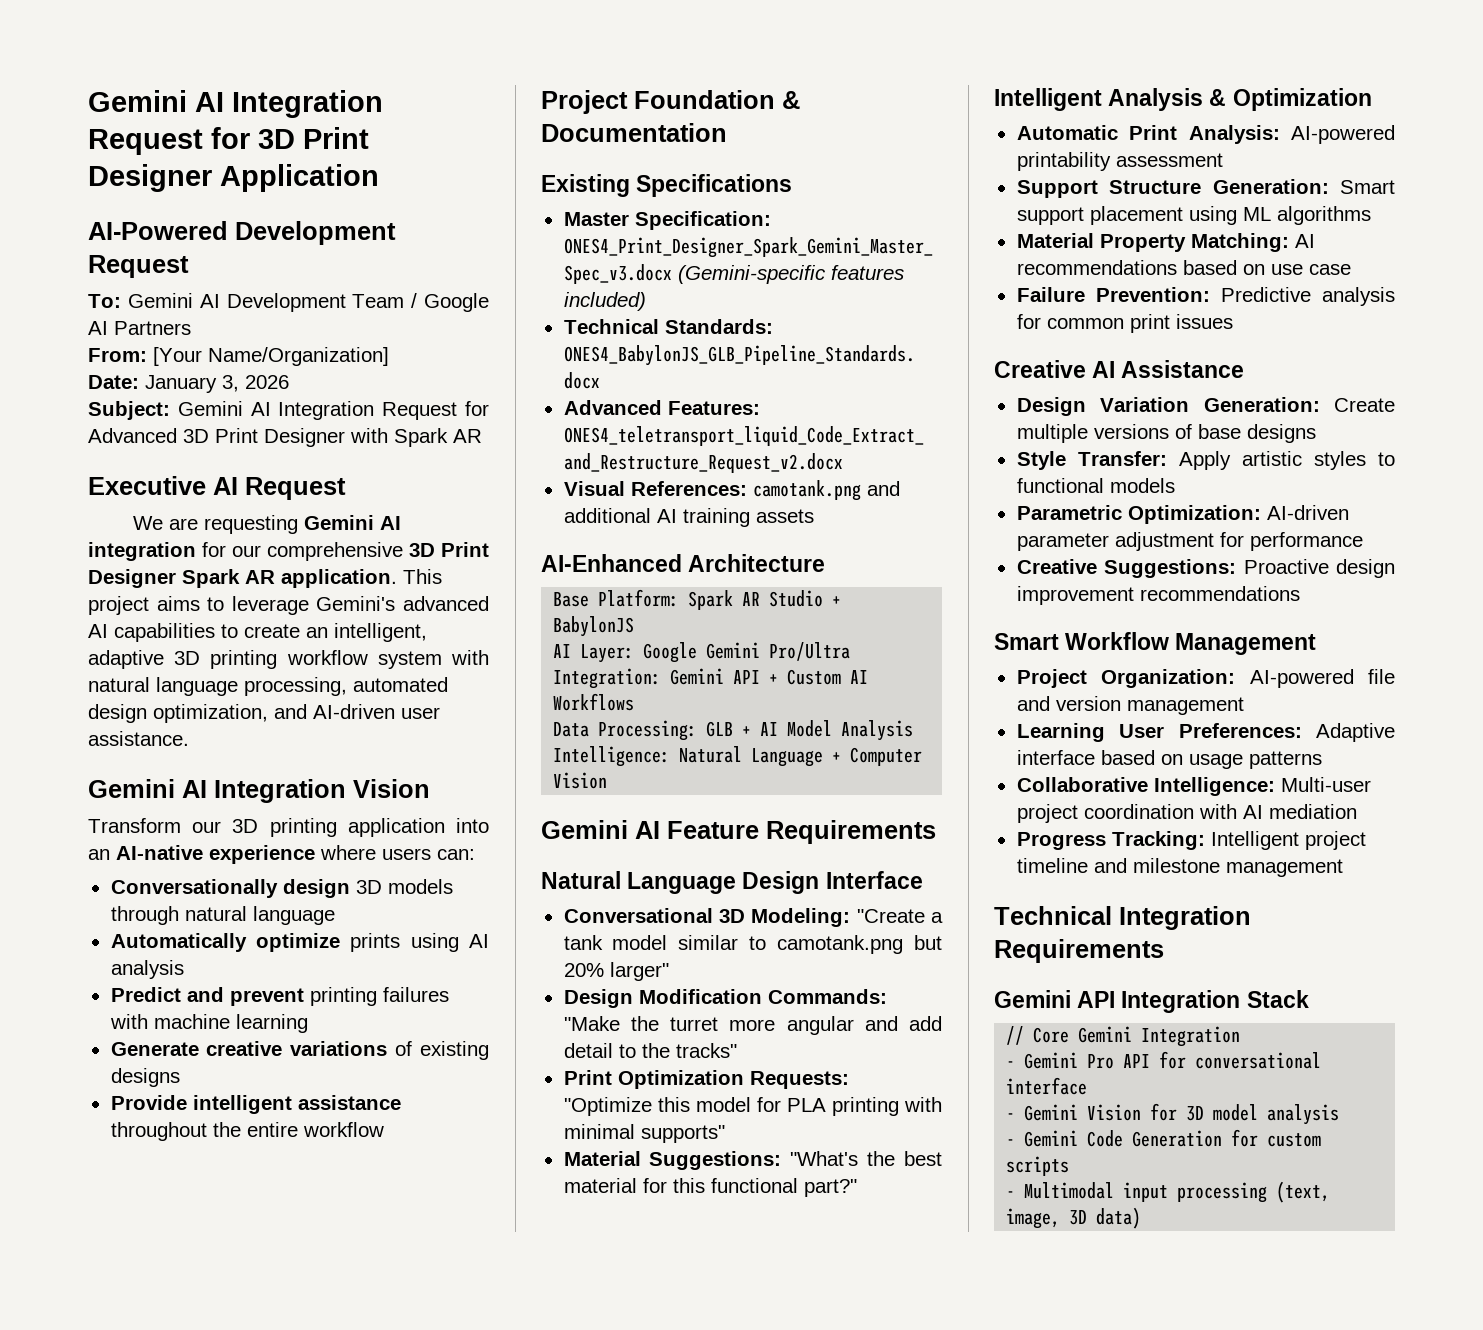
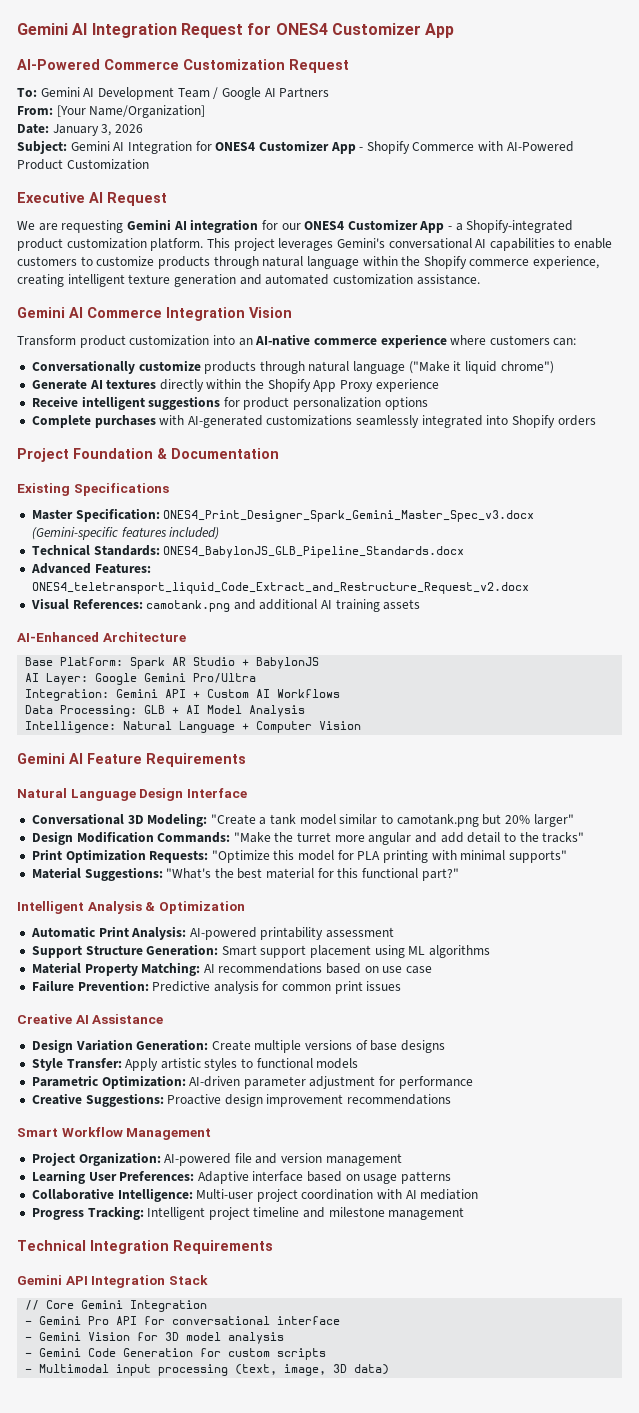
- Gemini AI Integration Request for 3D Print Designer Application
- AI-Powered Development Request
+ Gemini AI Integration Request for ONES4 Customizer App
+ AI-Powered Commerce Customization Request
- Subject: Gemini AI Integration Request for Advanced 3D Print Designer with Spark AR
+ Subject: Gemini AI Integration for ONES4 Customizer App - Shopify Commerce with AI-Powered Product Customization
- We are requesting Gemini AI integration for our comprehensive 3D Print Designer Spark AR application. This project aims to leverage Gemini's advanced AI capabilities to create an intelligent, adaptive 3D printing workflow system with natural language processing, automated design optimization, and AI-driven user assistance.
+ We are requesting Gemini AI integration for our ONES4 Customizer App - a Shopify-integrated product customization platform. This project leverages Gemini's conversational AI capabilities to enable customers to customize products through natural language within the Shopify commerce experience, creating intelligent texture generation and automated customization assistance.
- Gemini AI Integration Vision
+ Gemini AI Commerce Integration Vision
- Transform our 3D printing application into an AI-native experience where users can:
+ Transform product customization into an AI-native commerce experience where customers can:
- Conversationally design 3D models through natural language
- Automatically optimize prints using AI analysis
- Predict and prevent printing failures with machine learning
- Generate creative variations of existing designs
- Provide intelligent assistance throughout the entire workflow
+ Conversationally customize products through natural language ("Make it liquid chrome")
+ Generate AI textures directly within the Shopify App Proxy experience
+ Receive intelligent suggestions for product personalization options
+ Complete purchases with AI-generated customizations seamlessly integrated into Shopify orders

